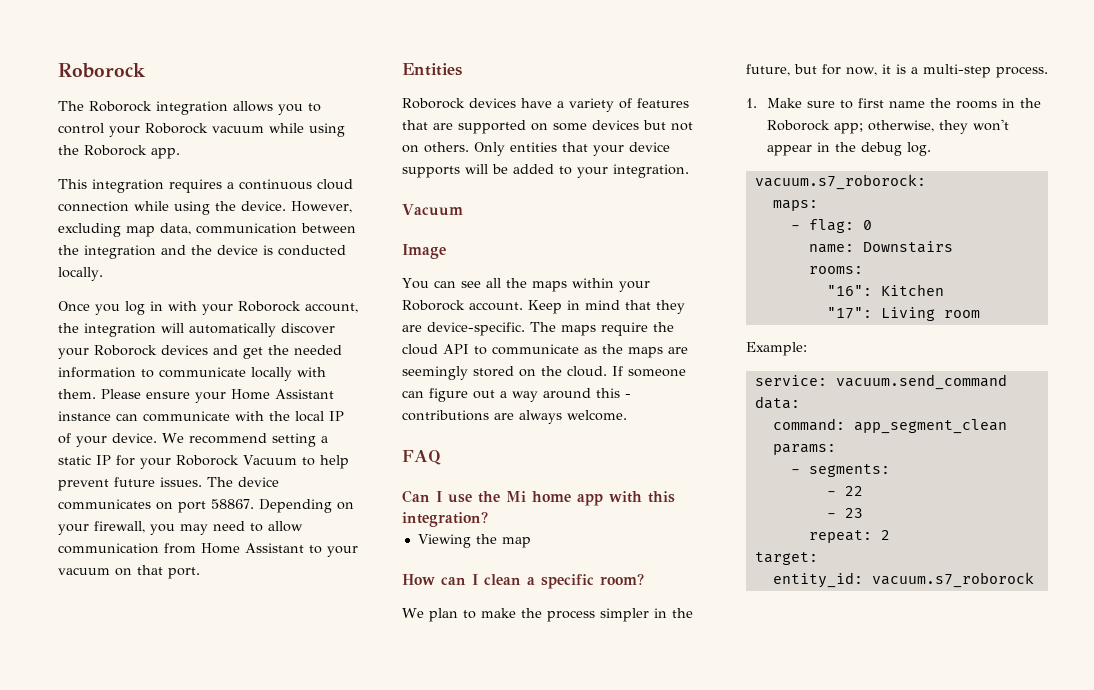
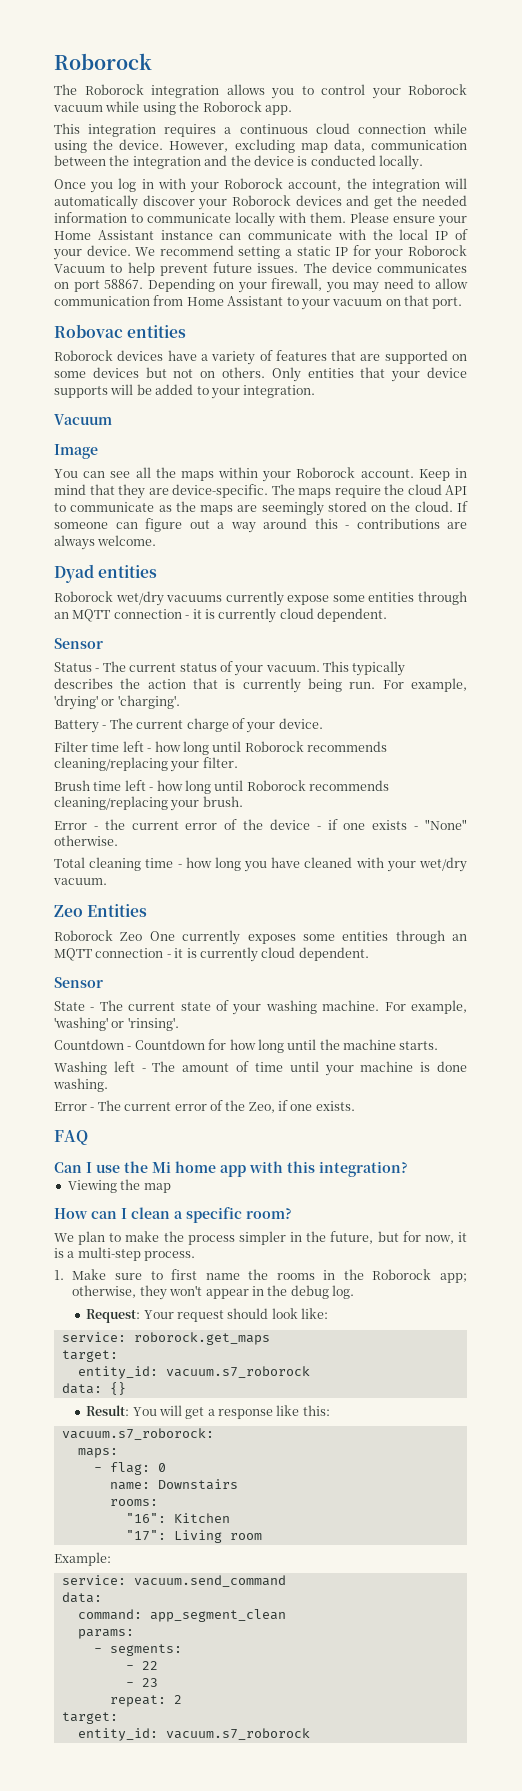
- Entities
+ Robovac entities
+ Dyad entities
+ Roborock wet/dry vacuums currently expose some entities through an MQTT connection - it is currently cloud dependent.
+ Sensor
+ Status - The current status of your vacuum. This typically describes the action that is currently being run. For example, 'drying' or 'charging'.
+ Battery - The current charge of your device.
+ Filter time left - how long until Roborock recommends cleaning/replacing your filter.
+ Brush time left - how long until Roborock recommends cleaning/replacing your brush.
+ Error - the current error of the device - if one exists - "None" otherwise.
+ Total cleaning time - how long you have cleaned with your wet/dry vacuum.
+ Zeo Entities
+ Roborock Zeo One currently exposes some entities through an MQTT connection - it is currently cloud dependent.
+ Sensor
+ State - The current state of your washing machine. For example, 'washing' or 'rinsing'.
+ Countdown - Countdown for how long until the machine starts.
+ Washing left - The amount of time until your machine is done washing.
+ Error - The current error of the Zeo, if one exists.
+ Request: Your request should look like:
+ service: roborock.get_maps
+ target:
+ entity_id: vacuum.s7_roborock
+ data: {}
+ Result: You will get a response like this:

